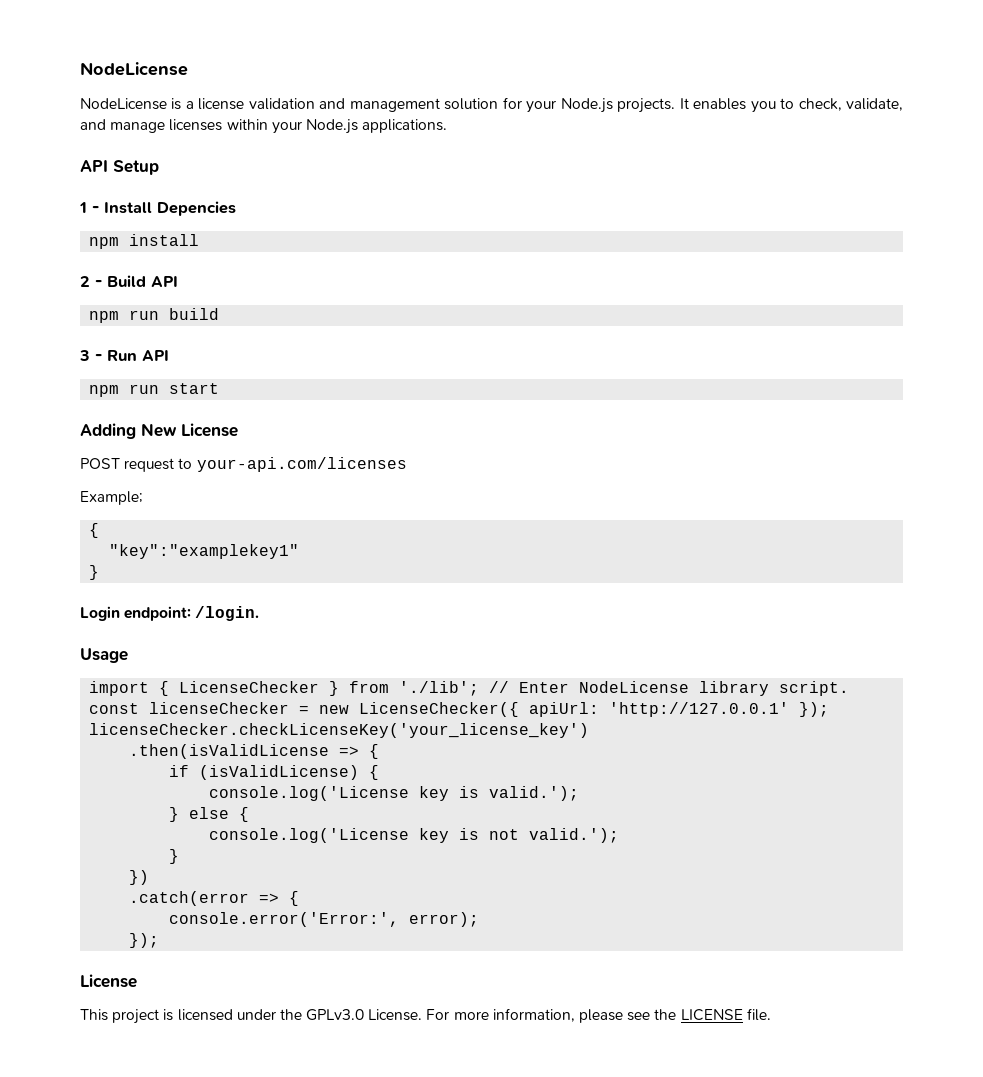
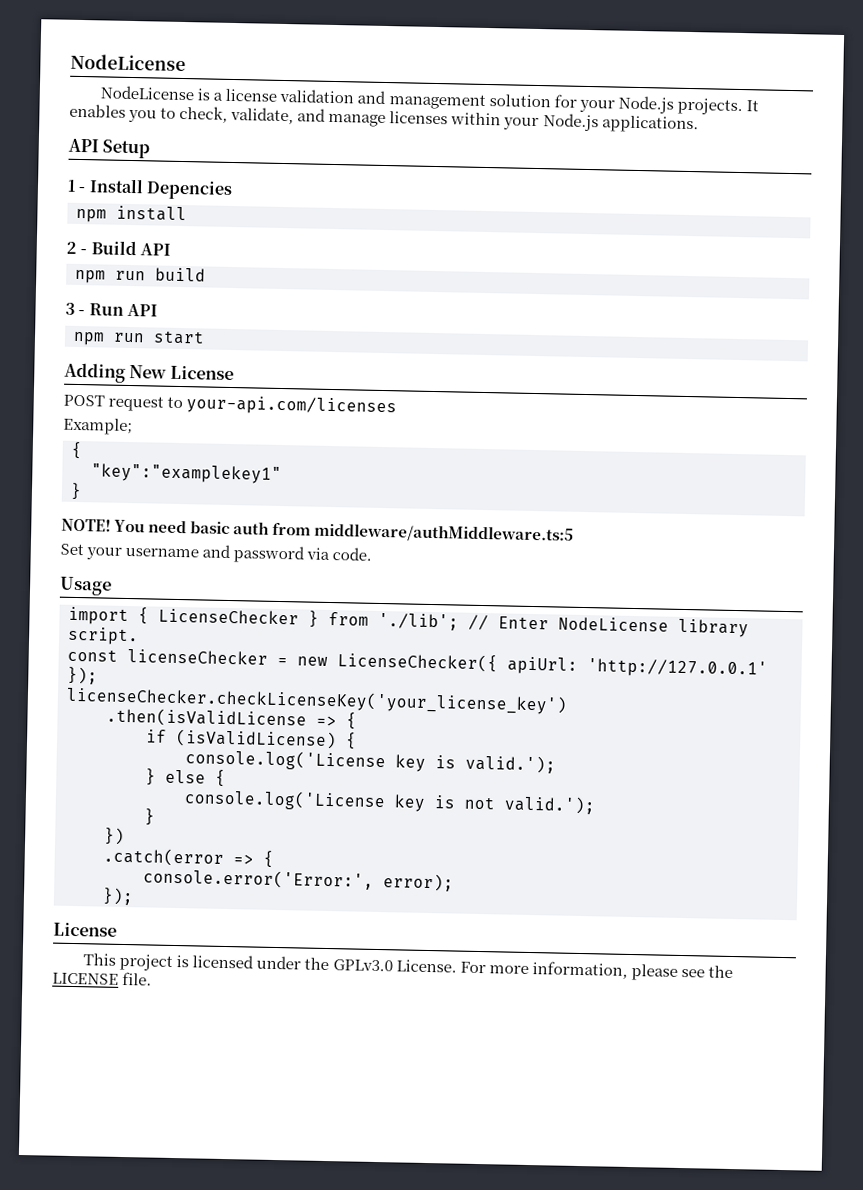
- Login endpoint: /login.
+ NOTE! You need basic auth from middleware/authMiddleware.ts:5
+ Set your username and password via code.

